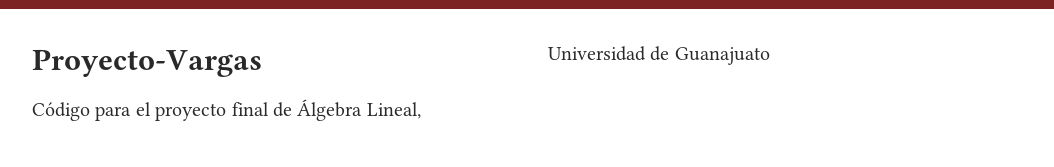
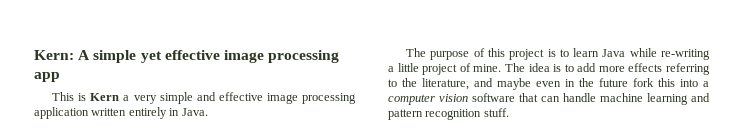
- Proyecto-Vargas
- Código para el proyecto final de Álgebra Lineal, Universidad de Guanajuato
+ Kern: A simple yet effective image processing app
+ This is Kern a very simple and effective image processing application written entirely in Java.
+ The purpose of this project is to learn Java while re-writing a little project of mine. The idea is to add more effects referring to the literature, and maybe even in the future fork this into a computer vision software that can handle machine learning and pattern recognition stuff.

